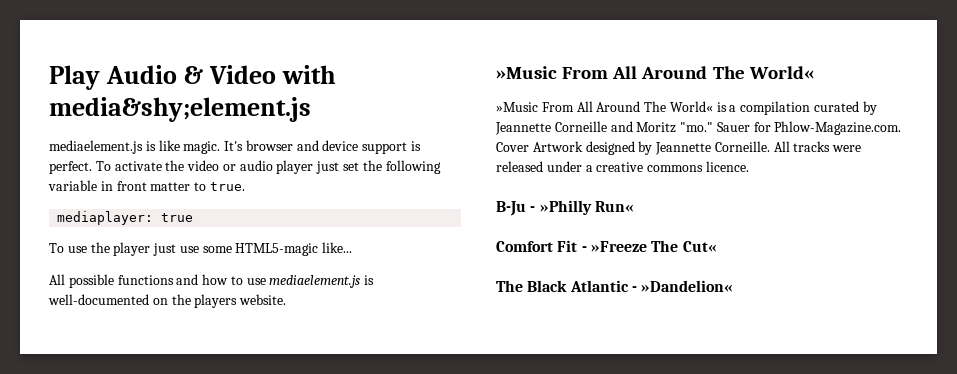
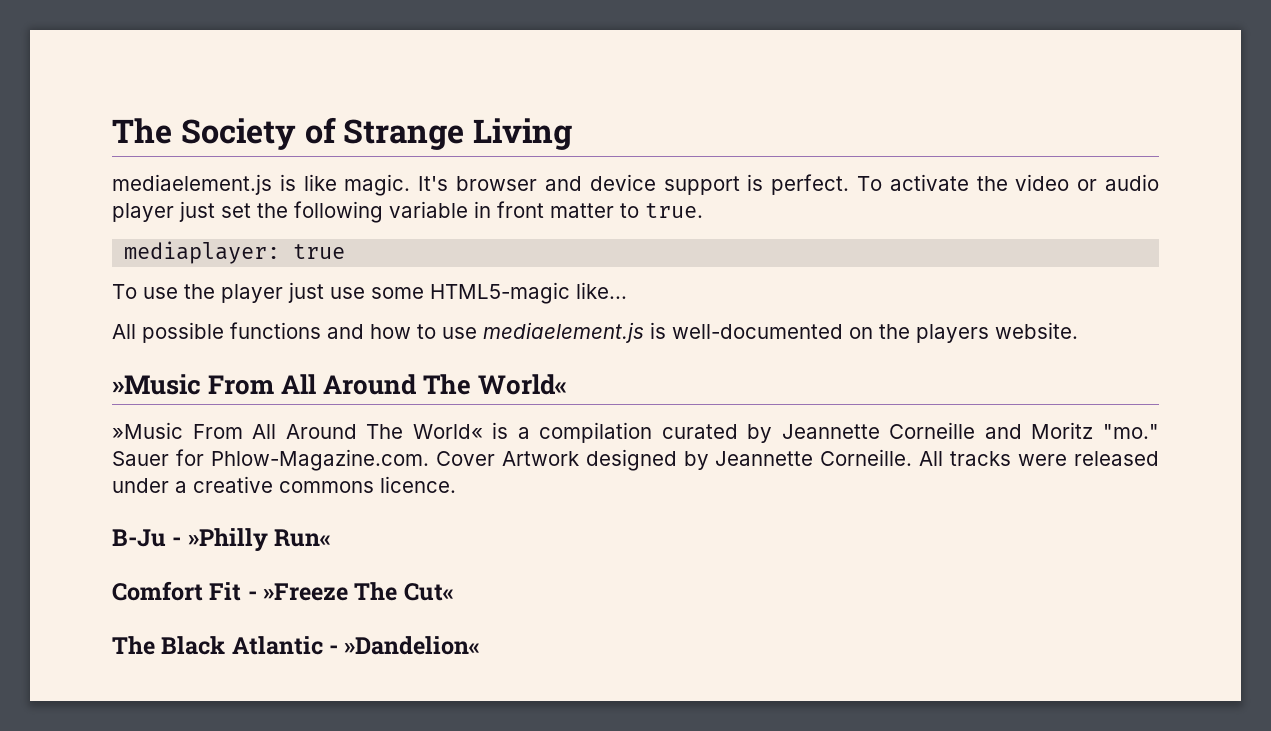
- Play Audio & Video with media&shy;element.js
+ The Society of Strange Living

